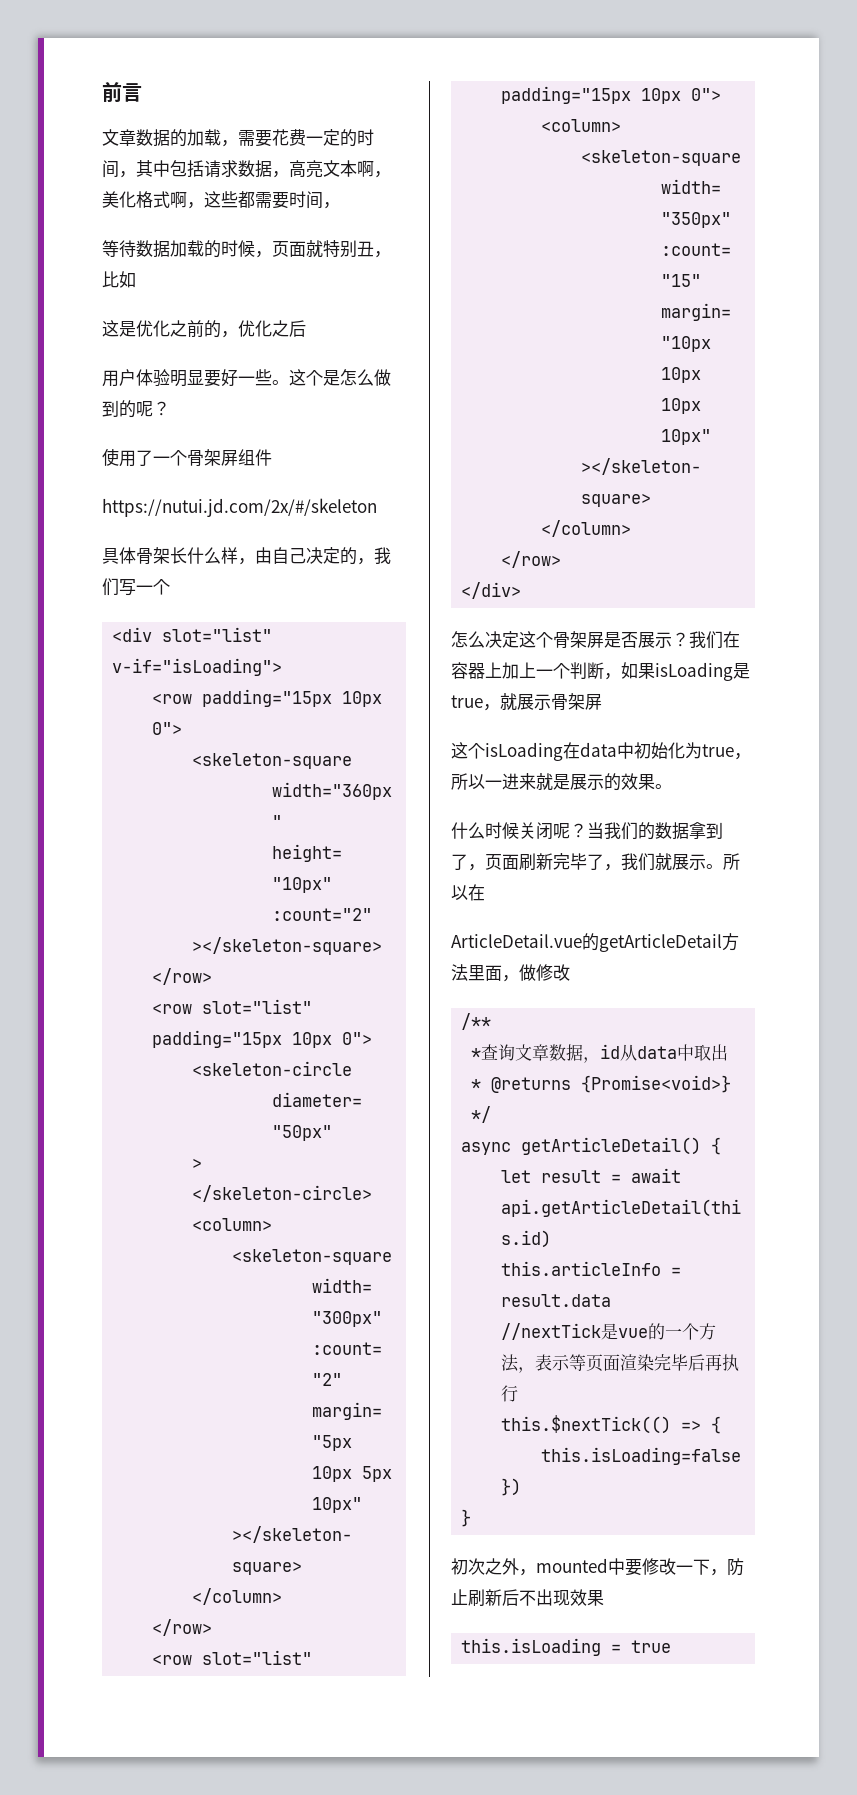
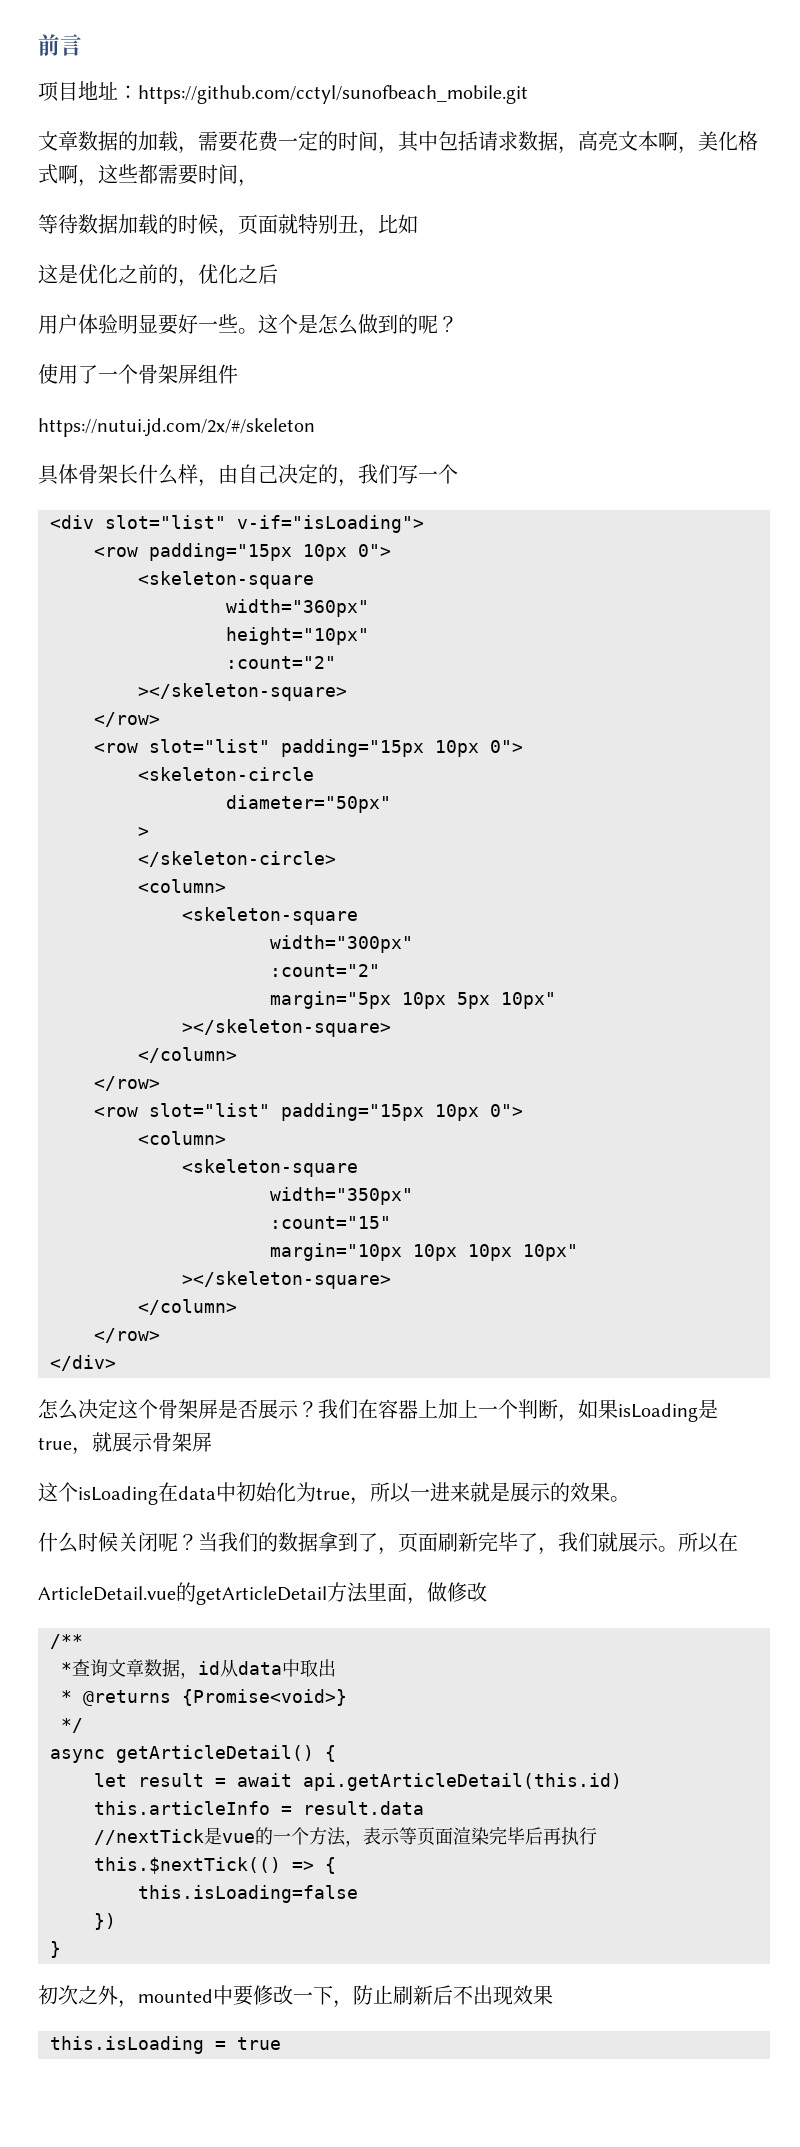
+ 项目地址：https://github.com/cctyl/sunofbeach_mobile.git

